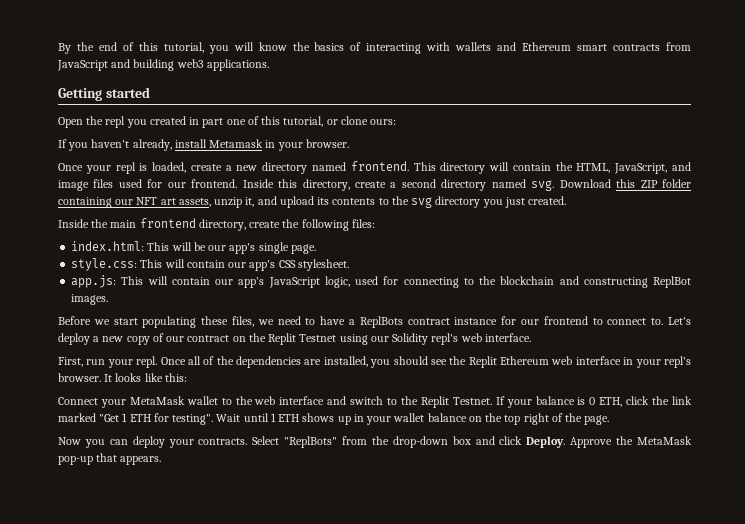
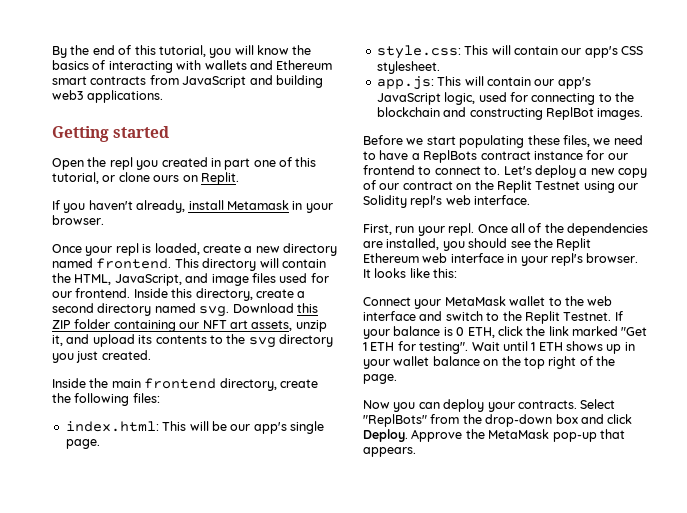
- Open the repl you created in part one of this tutorial, or clone ours:
+ Open the repl you created in part one of this tutorial, or clone ours on Replit.

